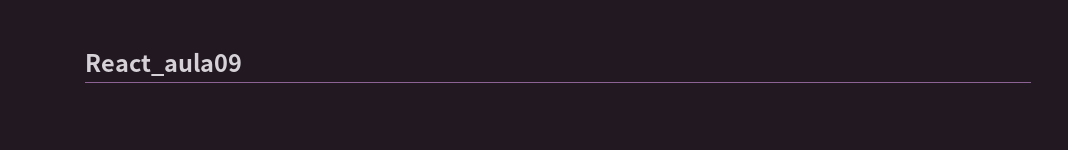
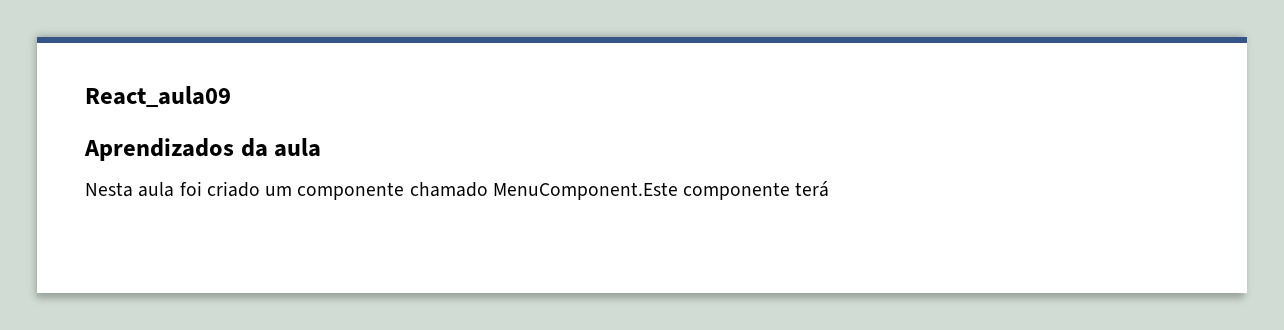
+ Aprendizados da aula
+ Nesta aula foi criado um componente chamado MenuComponent.Este componente terá

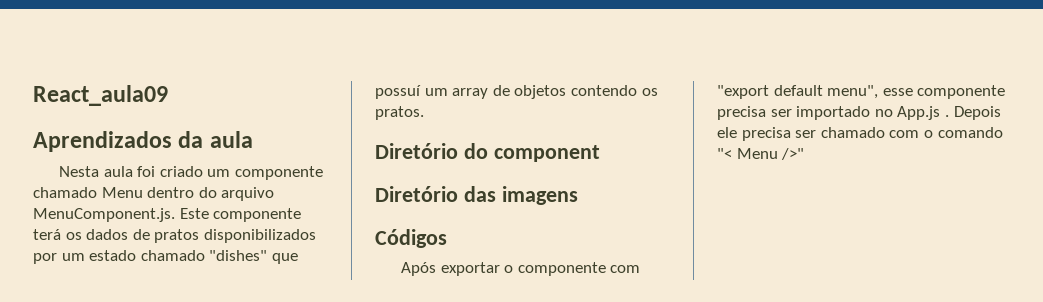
- Nesta aula foi criado um componente chamado MenuComponent.Este componente terá
+ Nesta aula foi criado um componente chamado Menu dentro do arquivo MenuComponent.js. Este componente terá os dados de pratos disponibilizados por um estado chamado "dishes" que possuí um array de objetos contendo os pratos.
+ Diretório do component
+ Diretório das imagens
+ Códigos
+ Após exportar o componente com "export default menu", esse componente precisa ser importado no App.js . Depois ele precisa ser chamado com o comando "< Menu />"

